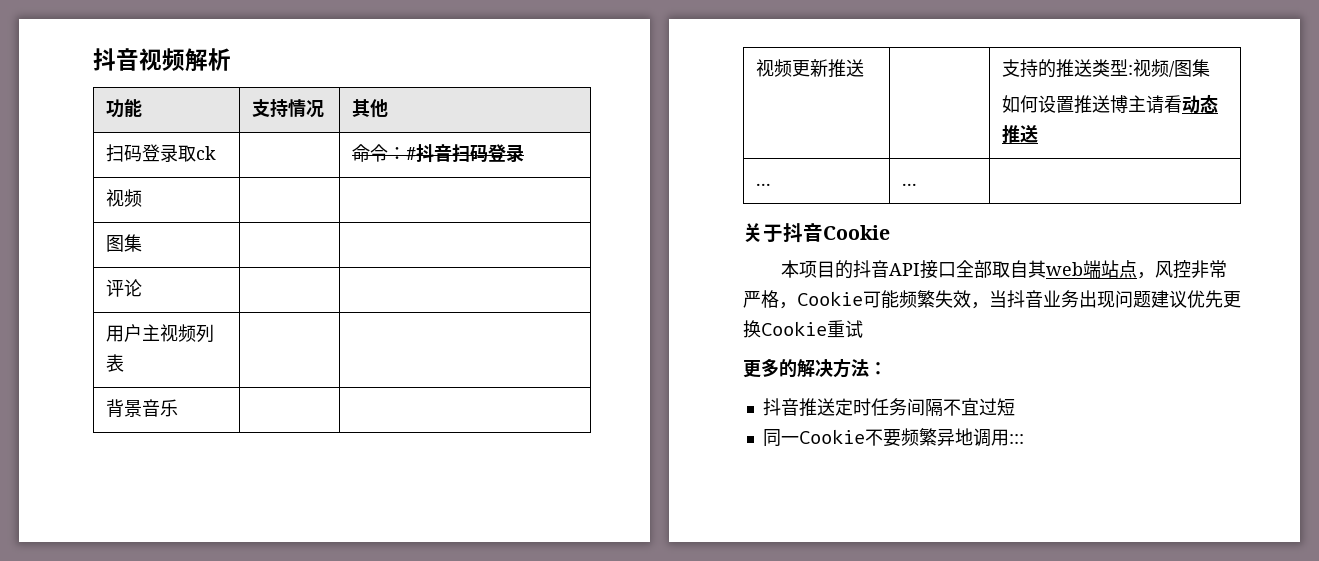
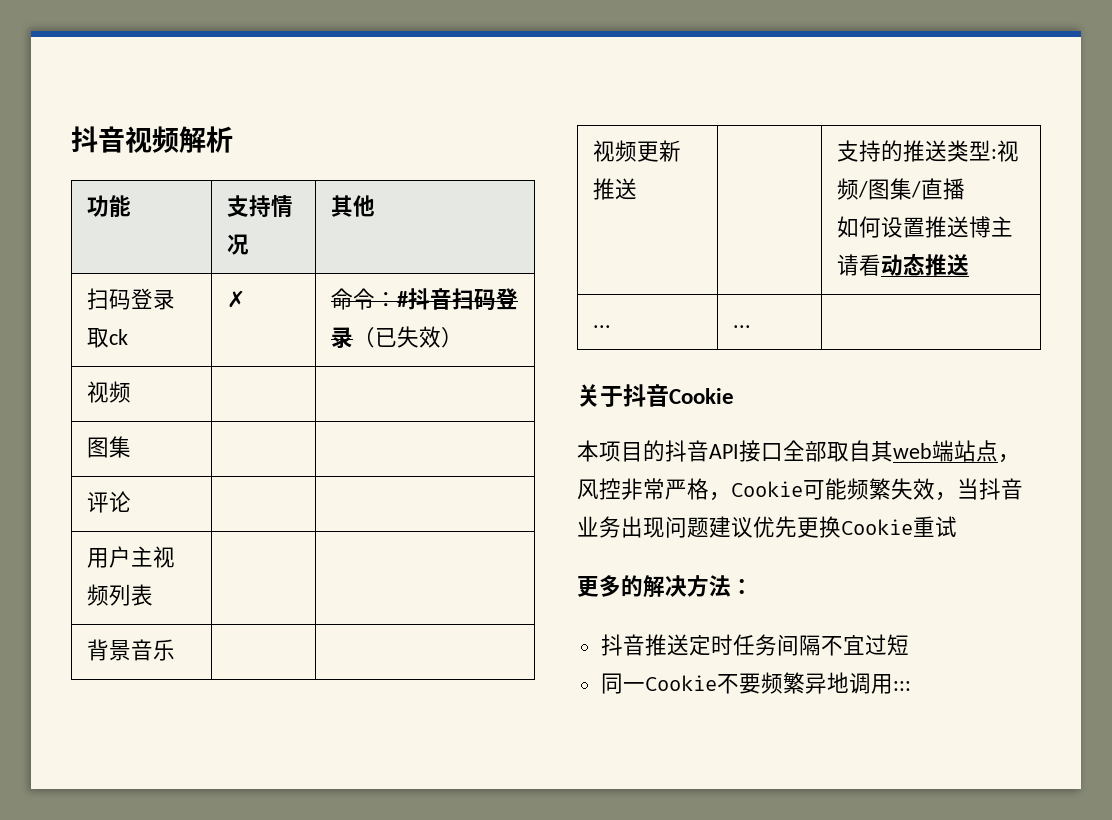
- 扫码登录取ck | | 命令：#抖音扫码登录
+ 扫码登录取ck | ✗ | 命令：#抖音扫码登录（已失效）
- 视频更新推送 | | 支持的推送类型:视频/图集
+ 视频更新推送 | | 支持的推送类型:视频/图集/直播

